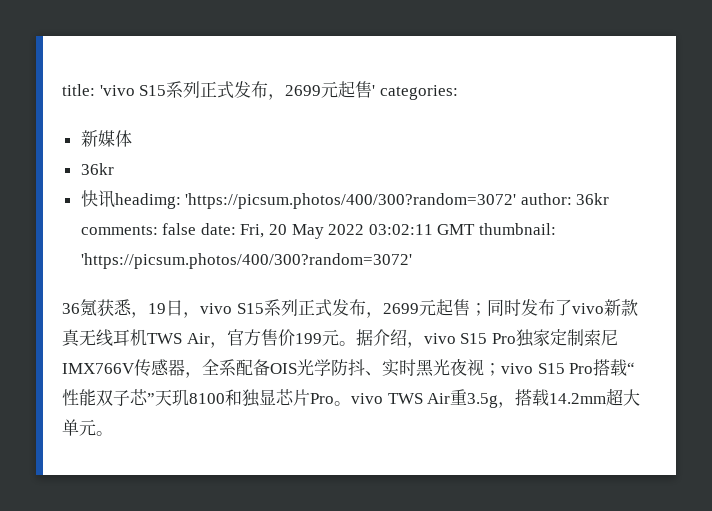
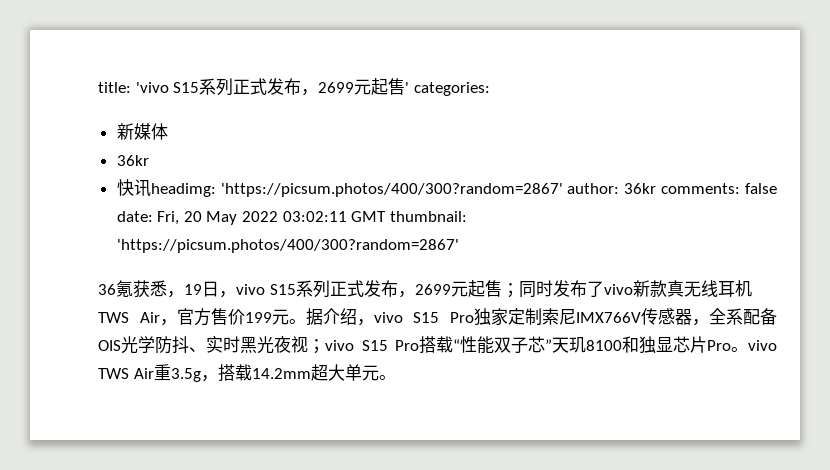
- 快讯headimg: 'https://picsum.photos/400/300?random=3072' author: 36kr comments: false date: Fri, 20 May 2022 03:02:11 GMT thumbnail: 'https://picsum.photos/400/300?random=3072'
+ 快讯headimg: 'https://picsum.photos/400/300?random=2867' author: 36kr comments: false date: Fri, 20 May 2022 03:02:11 GMT thumbnail: 'https://picsum.photos/400/300?random=2867'

